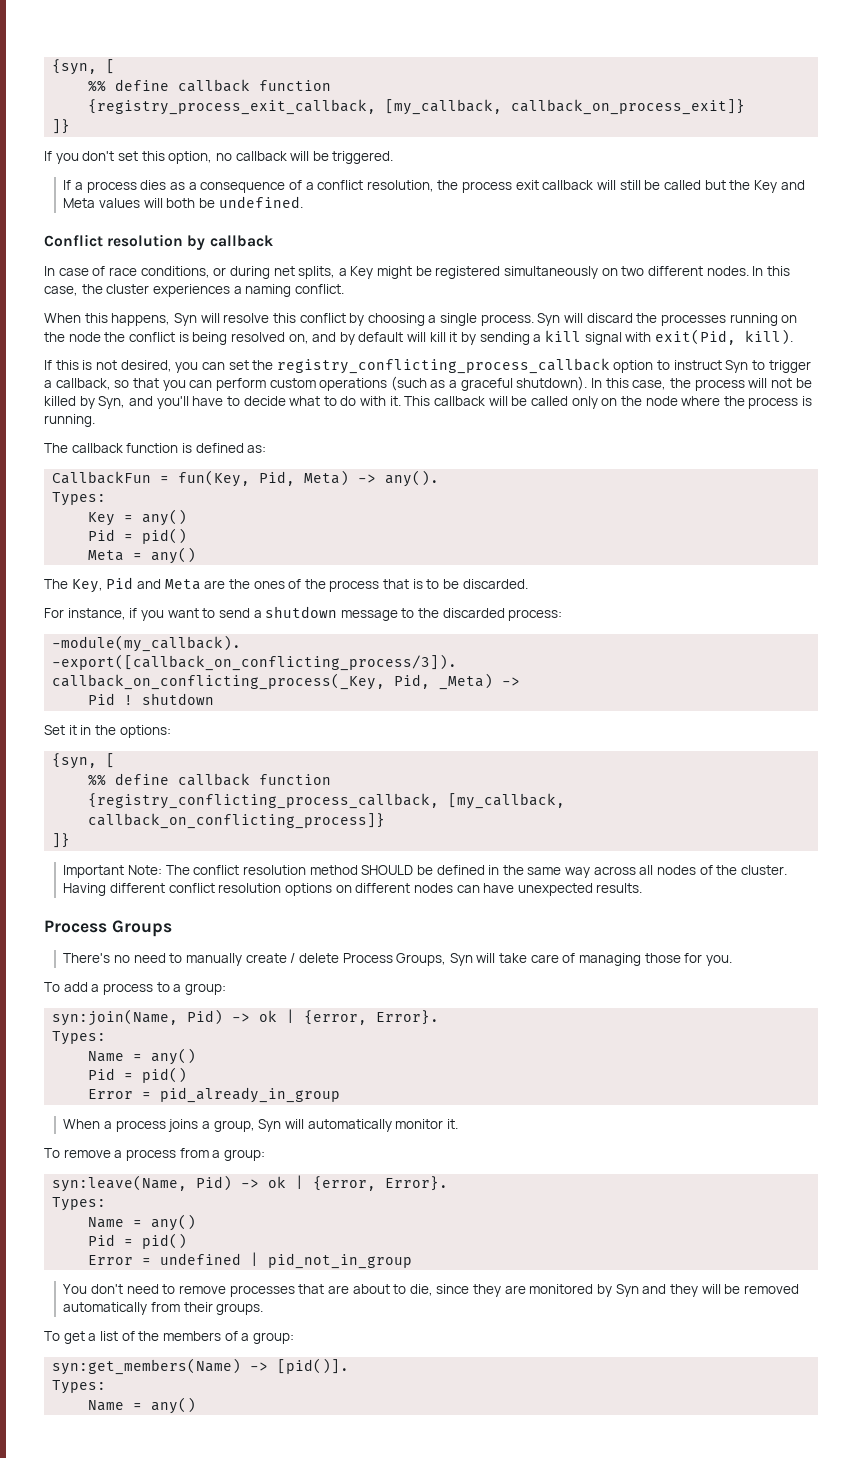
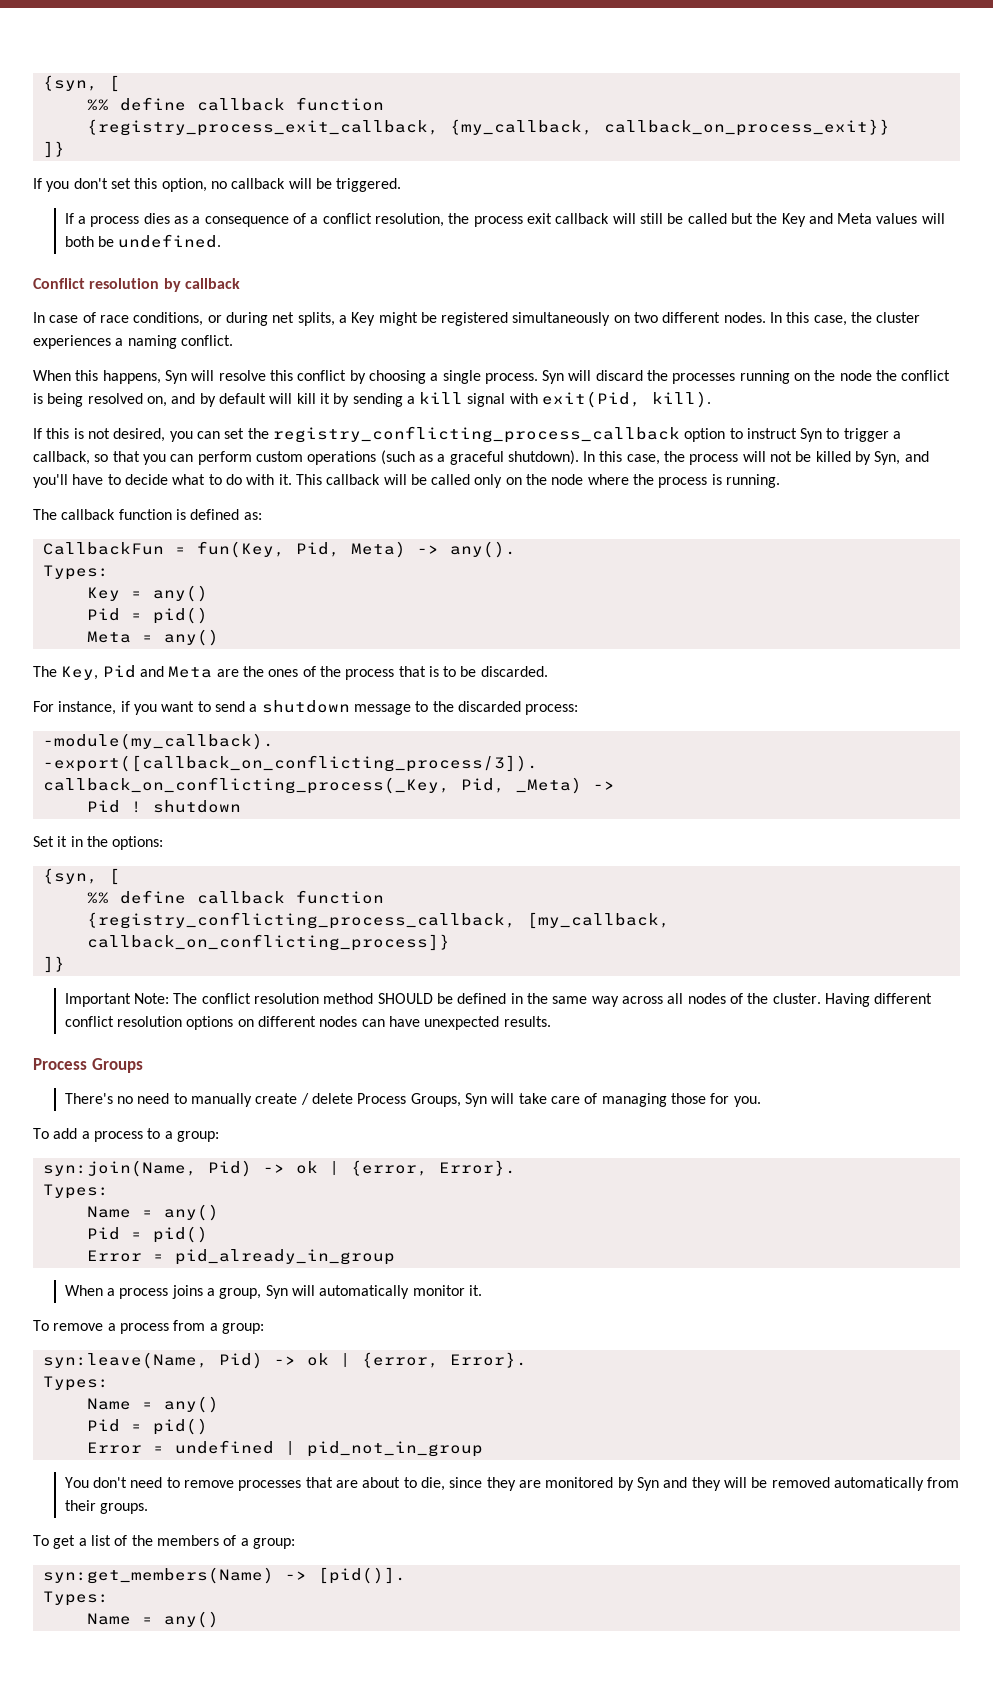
- {registry_process_exit_callback, [my_callback, callback_on_process_exit]}
+ {registry_process_exit_callback, {my_callback, callback_on_process_exit}}

